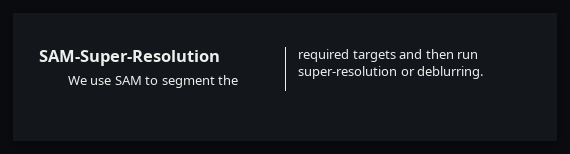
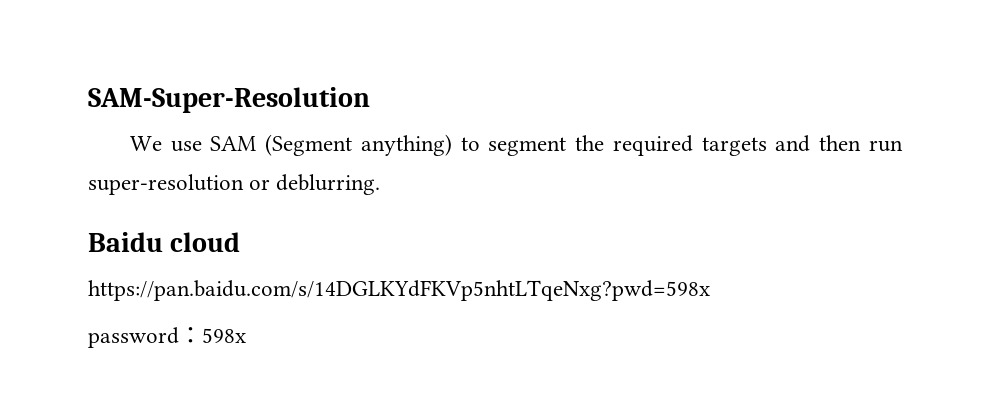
- We use SAM to segment the required targets and then run super-resolution or deblurring.
+ We use SAM (Segment anything) to segment the required targets and then run super-resolution or deblurring.
+ Baidu cloud
+ https://pan.baidu.com/s/14DGLKYdFKVp5nhtLTqeNxg?pwd=598x
+ password：598x

